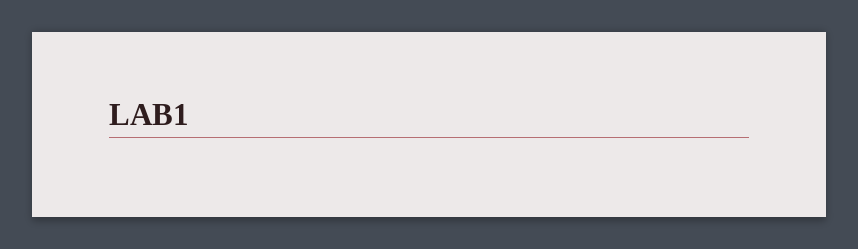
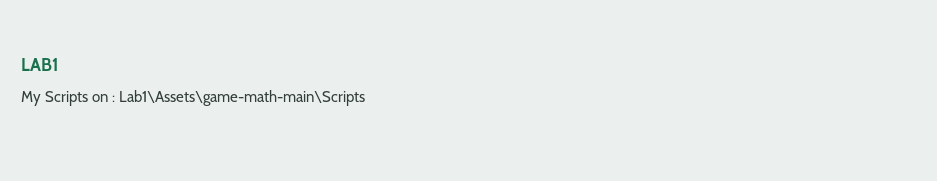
+ My Scripts on : Lab1\Assets\game-math-main\Scripts

